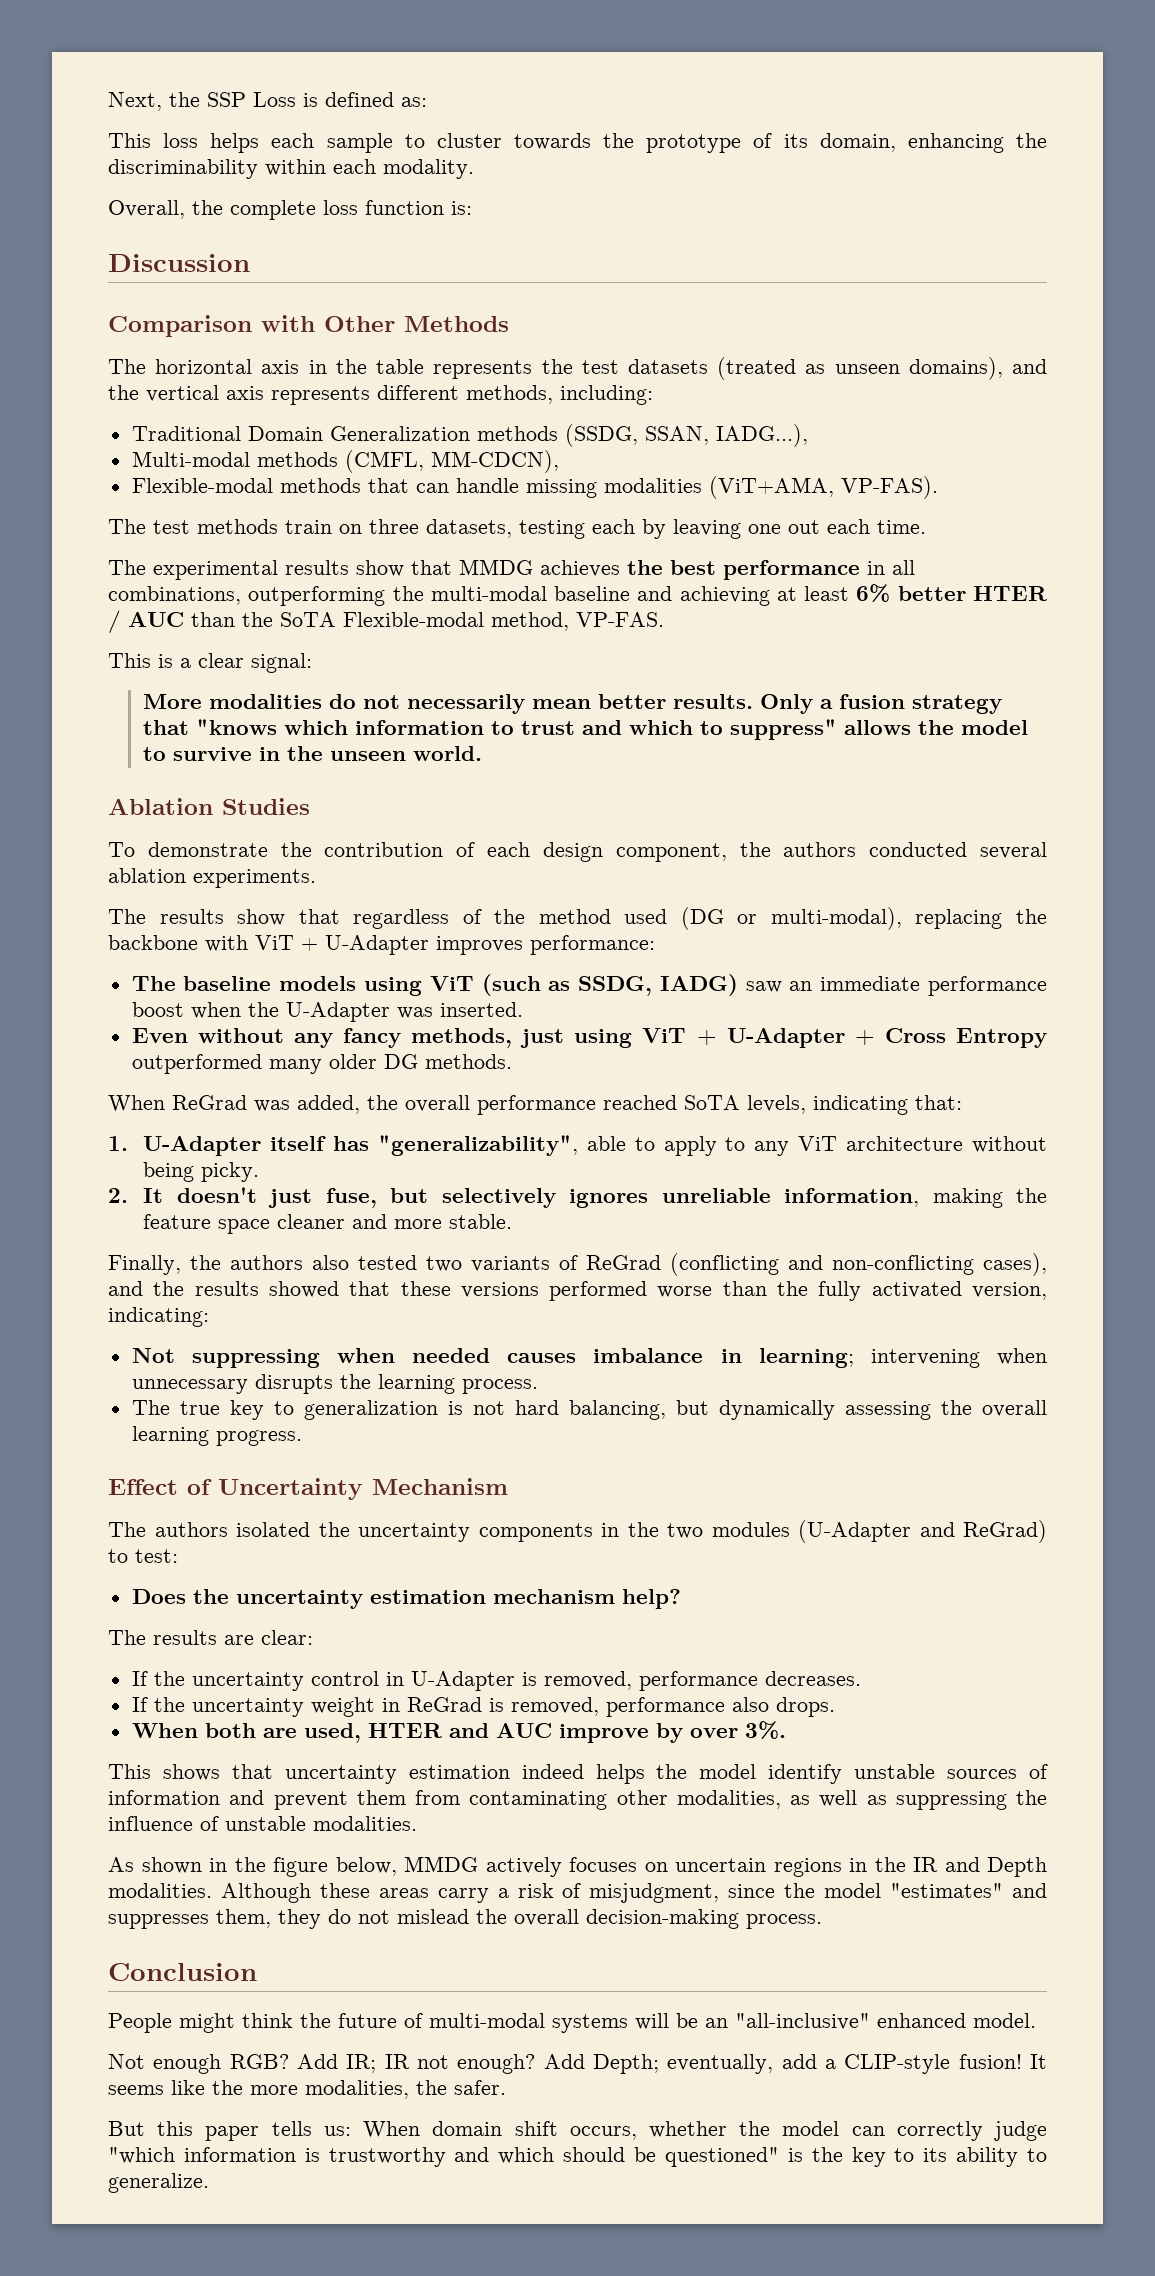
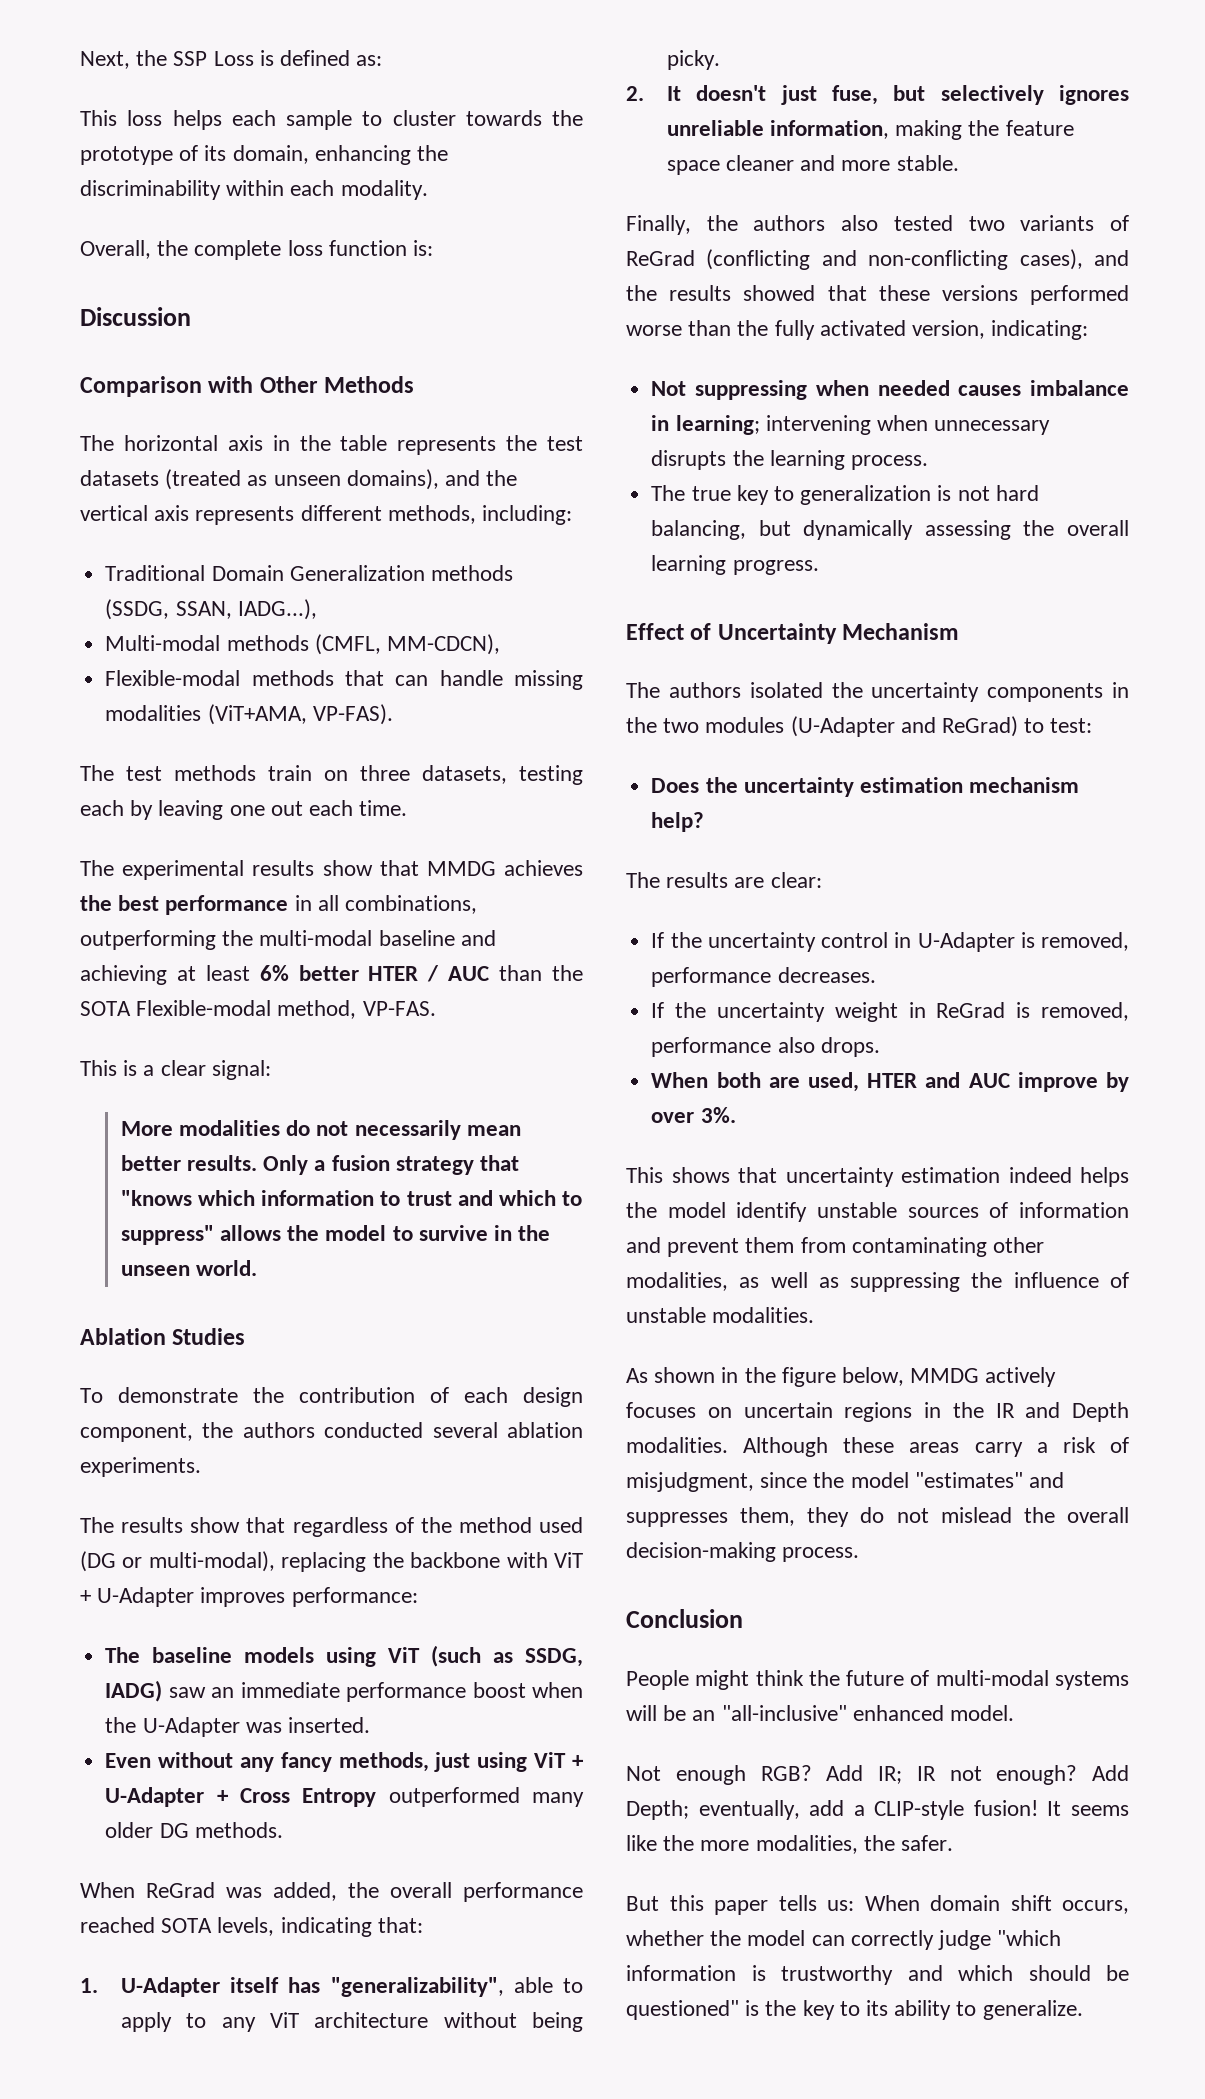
- The experimental results show that MMDG achieves the best performance in all combinations, outperforming the multi-modal baseline and achieving at least 6% better HTER / AUC than the SoTA Flexible-modal method, VP-FAS.
+ The experimental results show that MMDG achieves the best performance in all combinations, outperforming the multi-modal baseline and achieving at least 6% better HTER / AUC than the SOTA Flexible-modal method, VP-FAS.
- When ReGrad was added, the overall performance reached SoTA levels, indicating that:
+ When ReGrad was added, the overall performance reached SOTA levels, indicating that:

